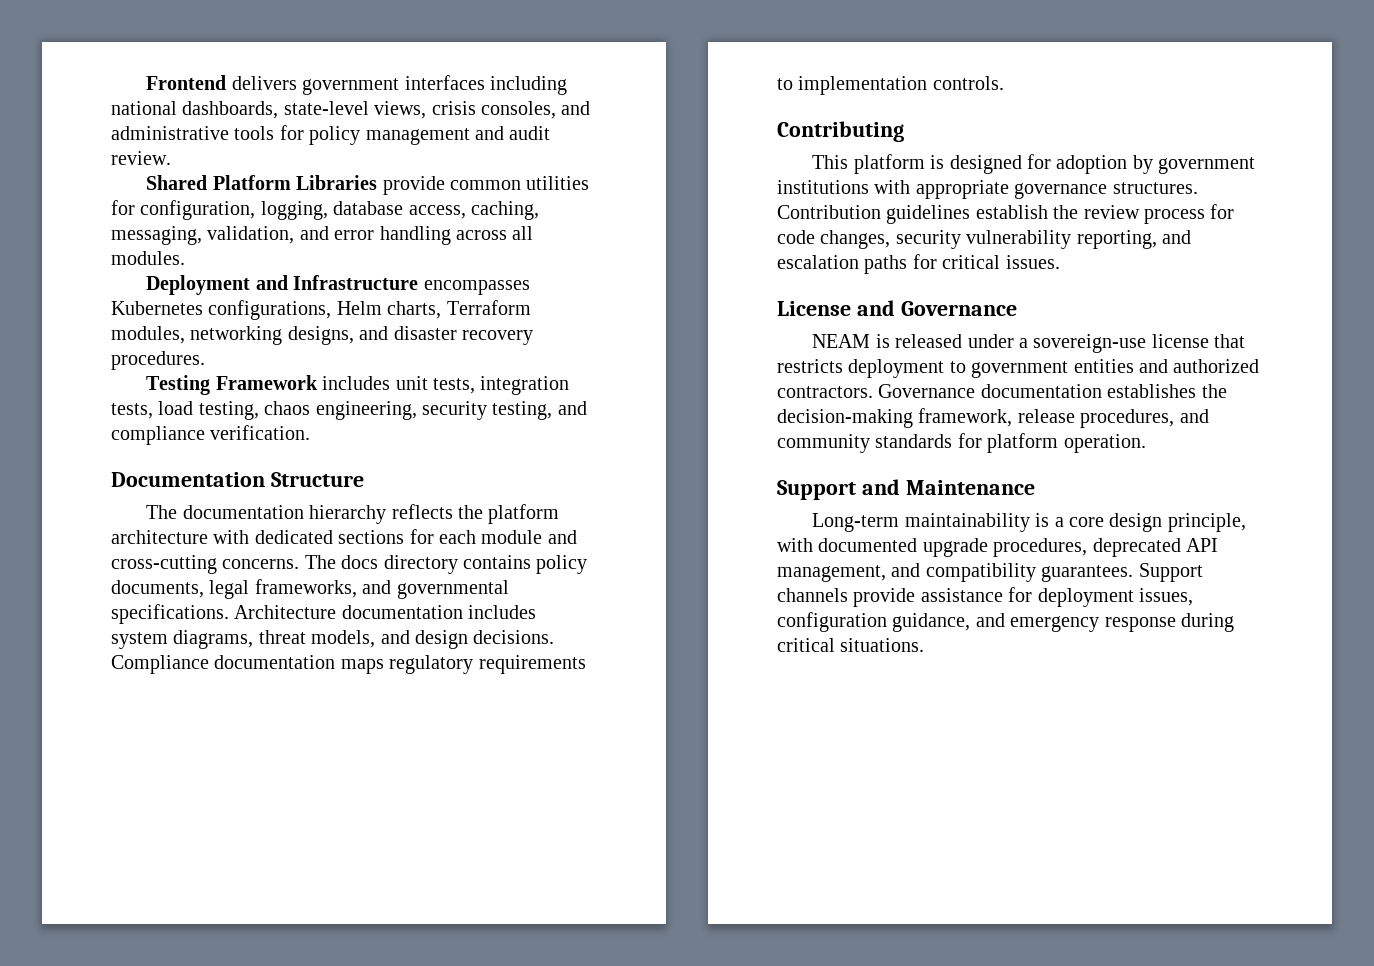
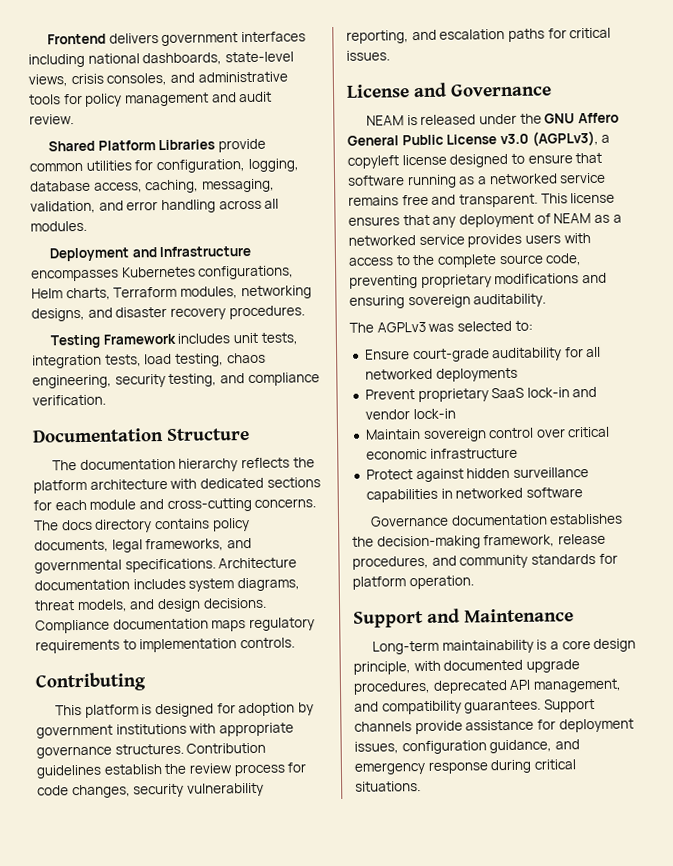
- NEAM is released under a sovereign-use license that restricts deployment to government entities and authorized contractors. Governance documentation establishes the decision-making framework, release procedures, and community standards for platform operation.
+ NEAM is released under the GNU Affero General Public License v3.0 (AGPLv3), a copyleft license designed to ensure that software running as a networked service remains free and transparent. This license ensures that any deployment of NEAM as a networked service provides users with access to the complete source code, preventing proprietary modifications and ensuring sovereign auditability.
+ The AGPLv3 was selected to:
+ Ensure court-grade auditability for all networked deployments
+ Prevent proprietary SaaS lock-in and vendor lock-in
+ Maintain sovereign control over critical economic infrastructure
+ Protect against hidden surveillance capabilities in networked software
+ Governance documentation establishes the decision-making framework, release procedures, and community standards for platform operation.

